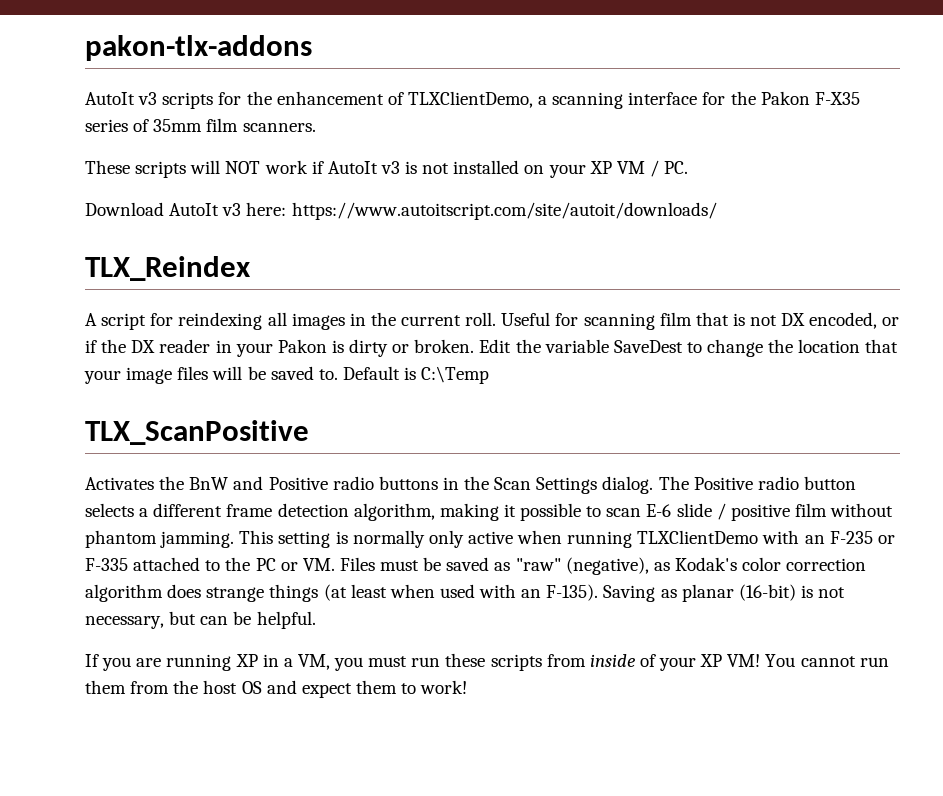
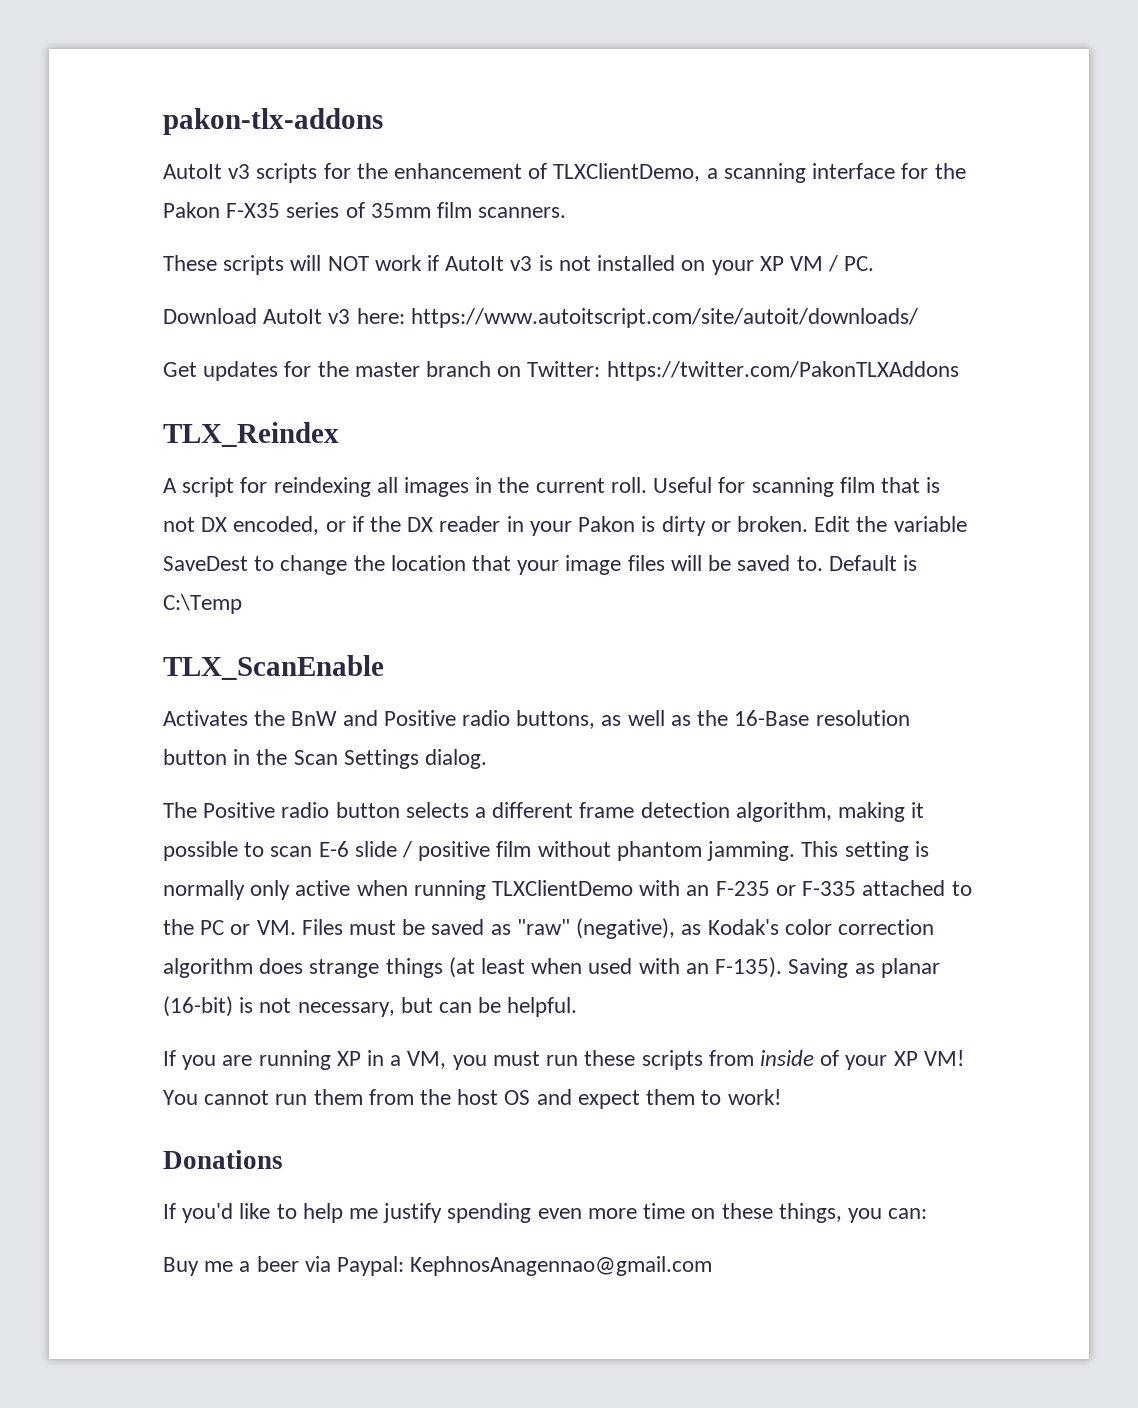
+ Get updates for the master branch on Twitter: https://twitter.com/PakonTLXAddons
- TLX_ScanPositive
+ TLX_ScanEnable
- Activates the BnW and Positive radio buttons in the Scan Settings dialog. The Positive radio button selects a different frame detection algorithm, making it possible to scan E-6 slide / positive film without phantom jamming.
+ Activates the BnW and Positive radio buttons, as well as the 16-Base resolution button in the Scan Settings dialog.
+ The Positive radio button selects a different frame detection algorithm, making it possible to scan E-6 slide / positive film without phantom jamming.
+ Donations
+ If you'd like to help me justify spending even more time on these things, you can:
+ Buy me a beer via Paypal: KephnosAnagennao@gmail.com

